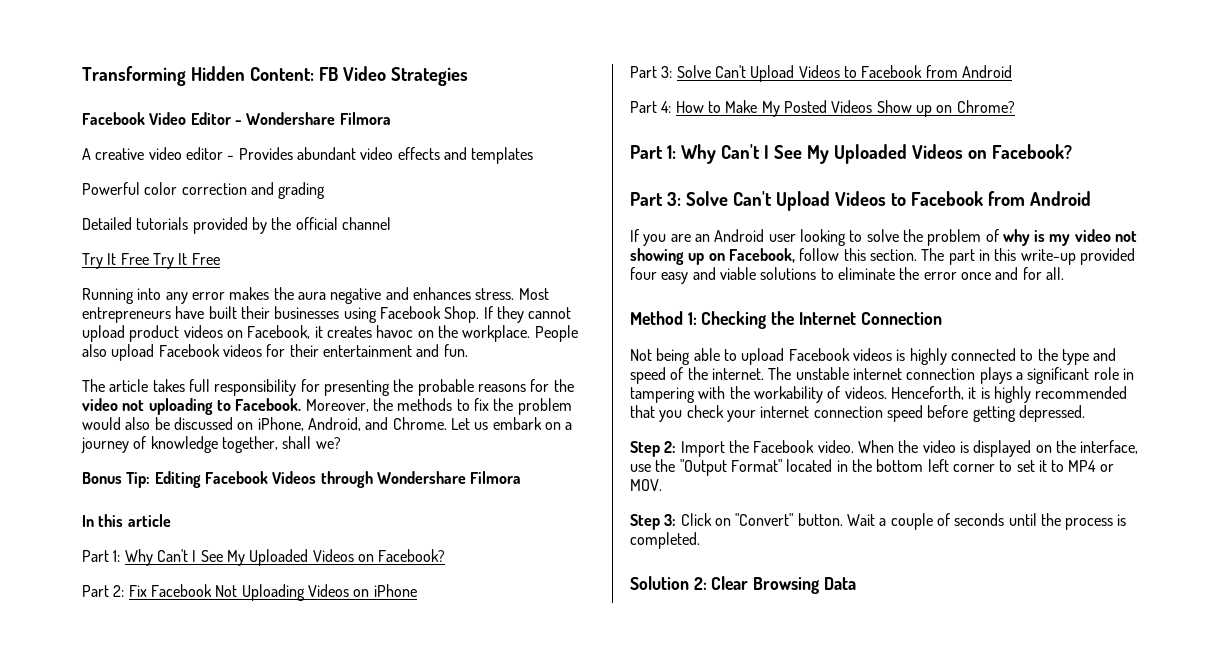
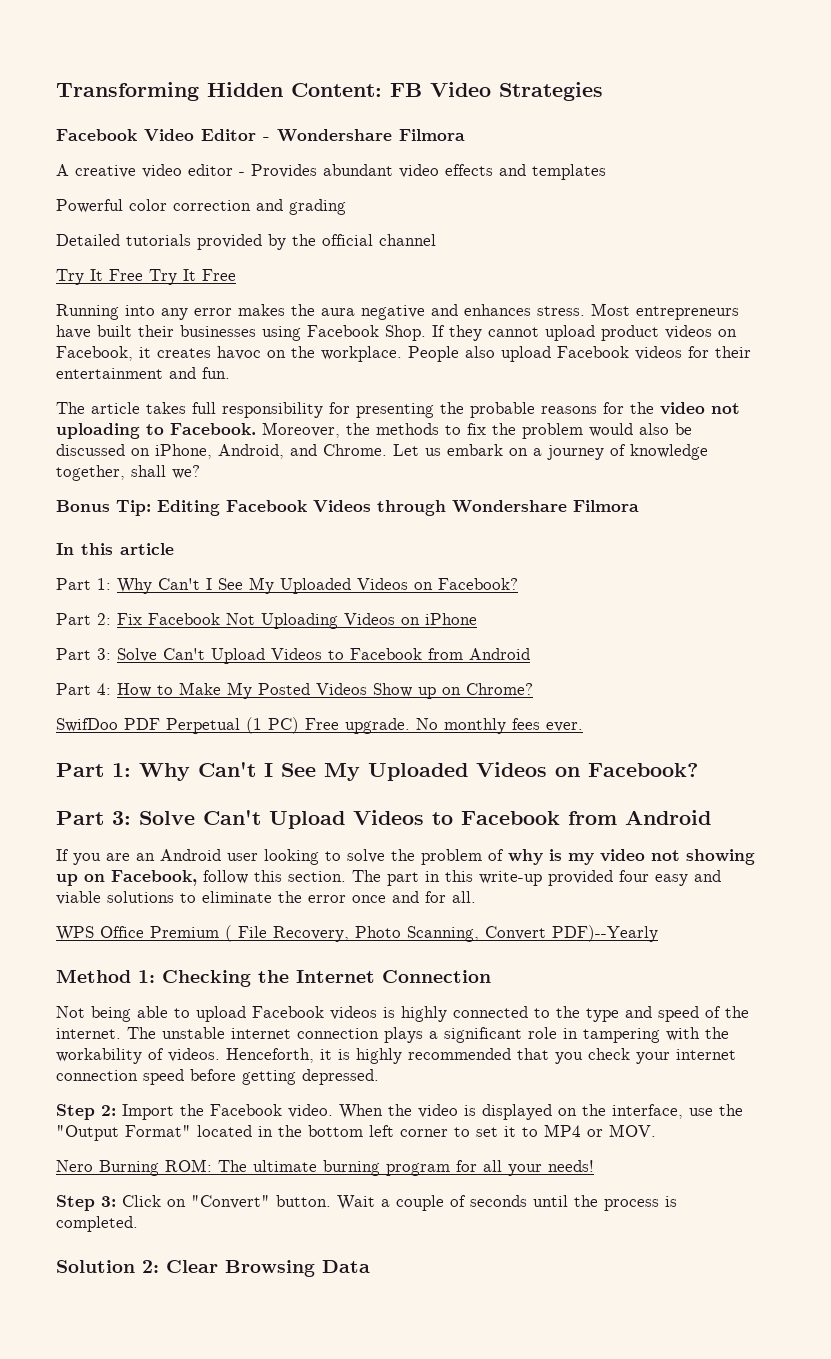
+ SwifDoo PDF Perpetual (1 PC) Free upgrade. No monthly fees ever.
+ WPS Office Premium ( File Recovery, Photo Scanning, Convert PDF)--Yearly
+ Nero Burning ROM: The ultimate burning program for all your needs!

